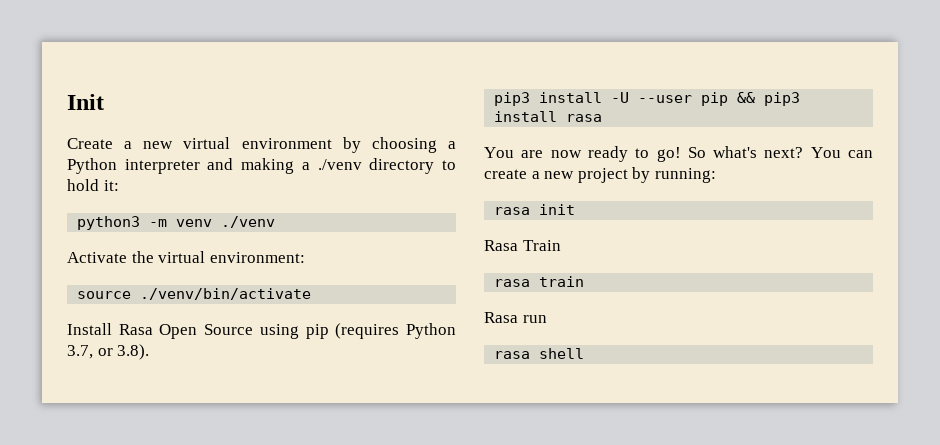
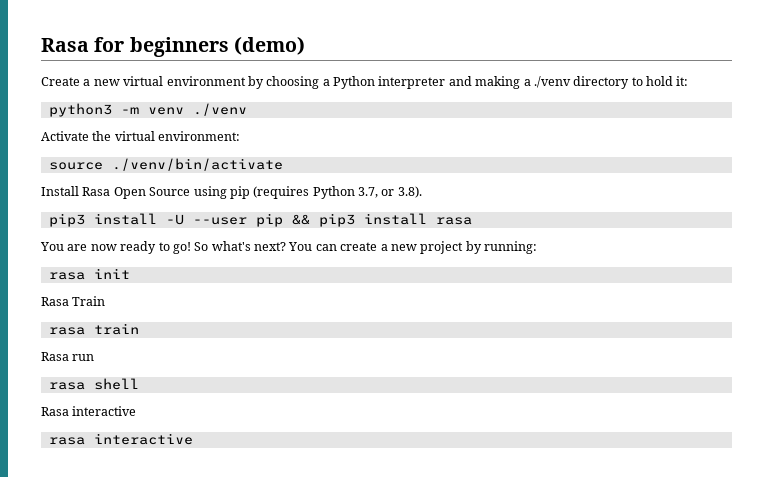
- Init
+ Rasa for beginners (demo)
+ Rasa interactive
+ rasa interactive

